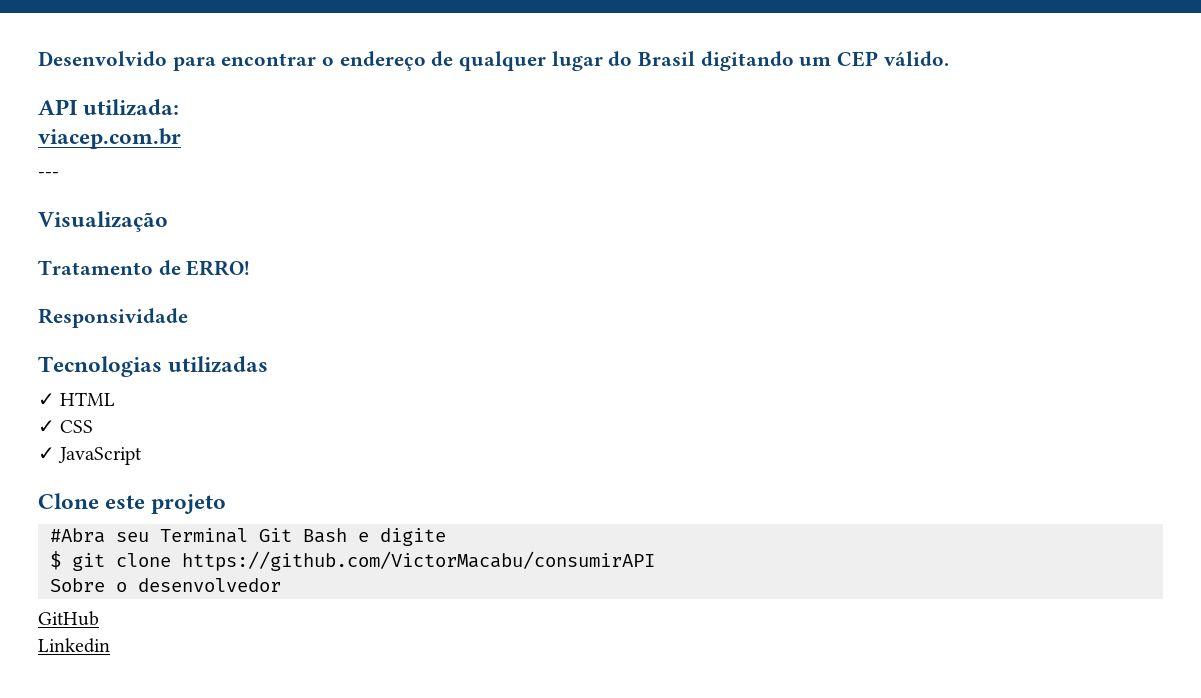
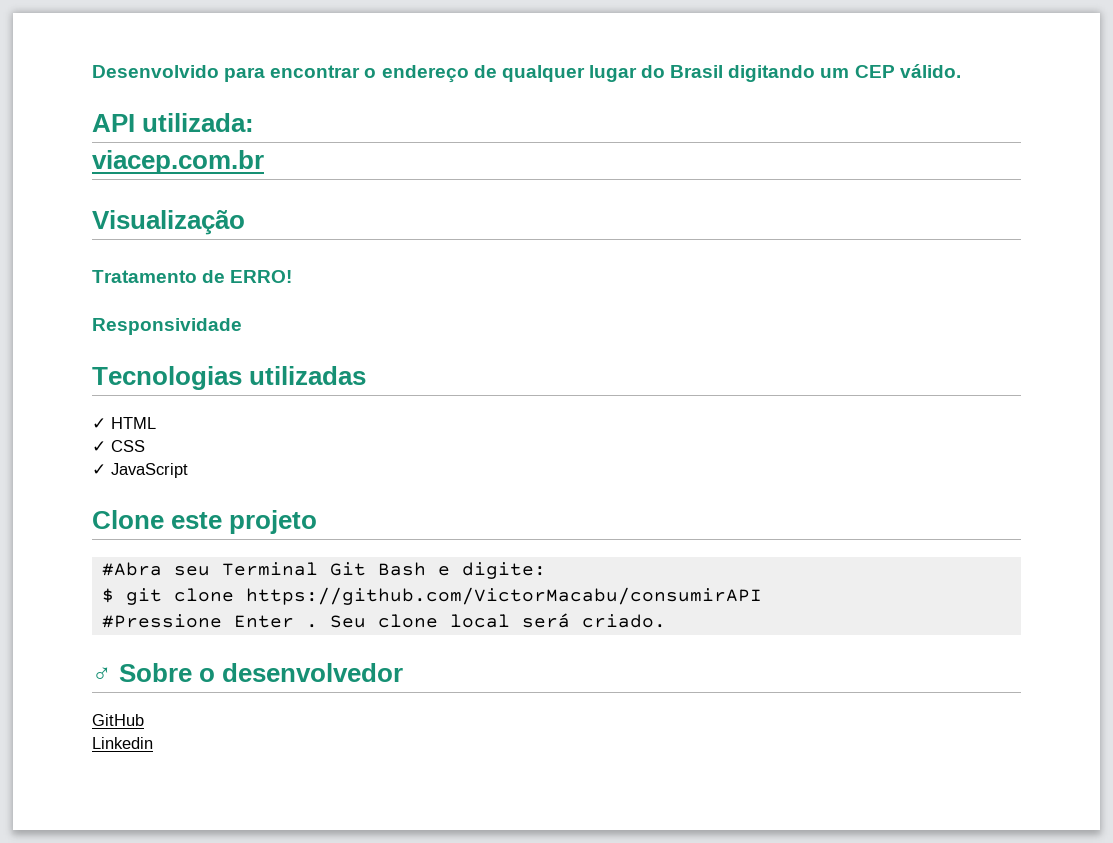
- ---
- #Abra seu Terminal Git Bash e digite
+ #Abra seu Terminal Git Bash e digite:
- Sobre o desenvolvedor
+ #Pressione Enter . Seu clone local será criado.
+ ♂ Sobre o desenvolvedor

